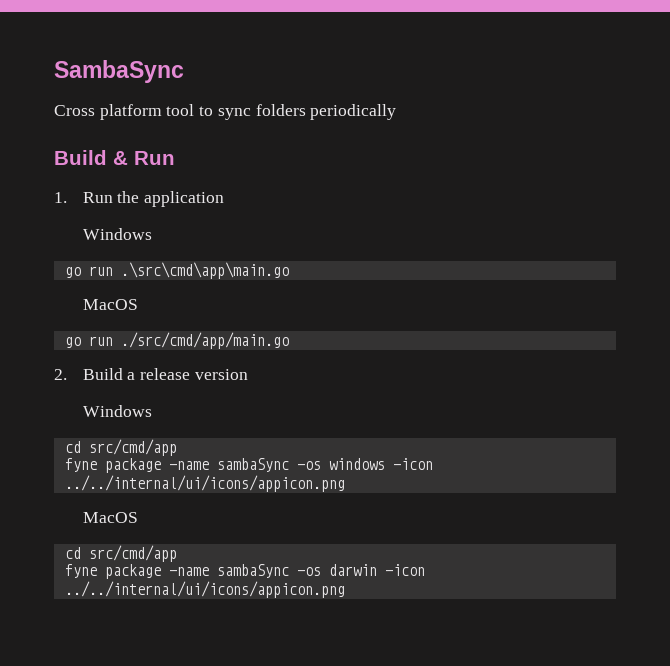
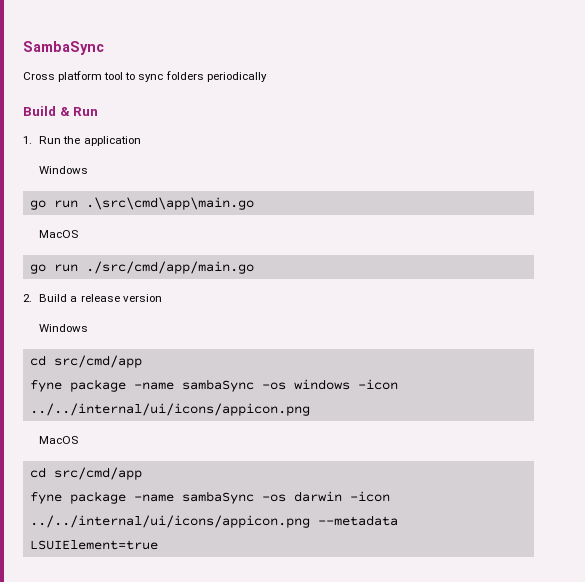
- fyne package -name sambaSync -os darwin -icon ../../internal/ui/icons/appicon.png
+ fyne package -name sambaSync -os darwin -icon ../../internal/ui/icons/appicon.png --metadata LSUIElement=true

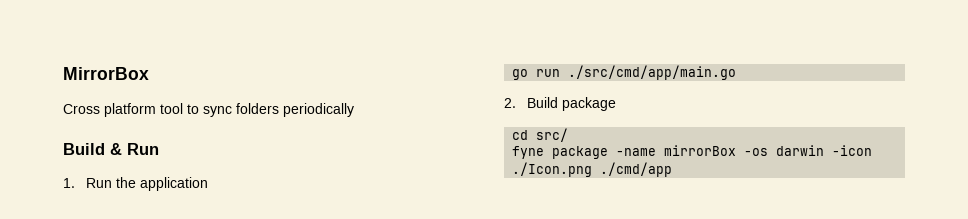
- SambaSync
+ MirrorBox
  1. Run the application
- Windows
- go run .\src\cmd\app\main.go
- MacOS
- 2. Build a release version
- Windows
- cd src/cmd/app
- fyne package -name sambaSync -os windows -icon ../../internal/ui/icons/appicon.png
- MacOS
- cd src/cmd/app
- fyne package -name sambaSync -os darwin -icon ../../internal/ui/icons/appicon.png --metadata LSUIElement=true
+ 2. Build package
+ cd src/
+ fyne package -name mirrorBox -os darwin -icon ./Icon.png ./cmd/app

